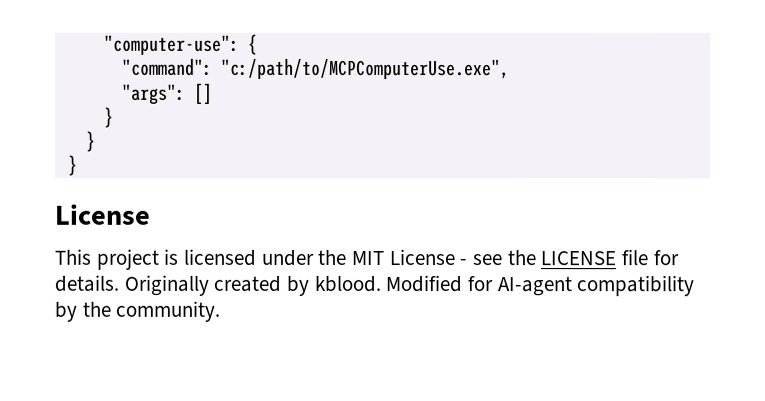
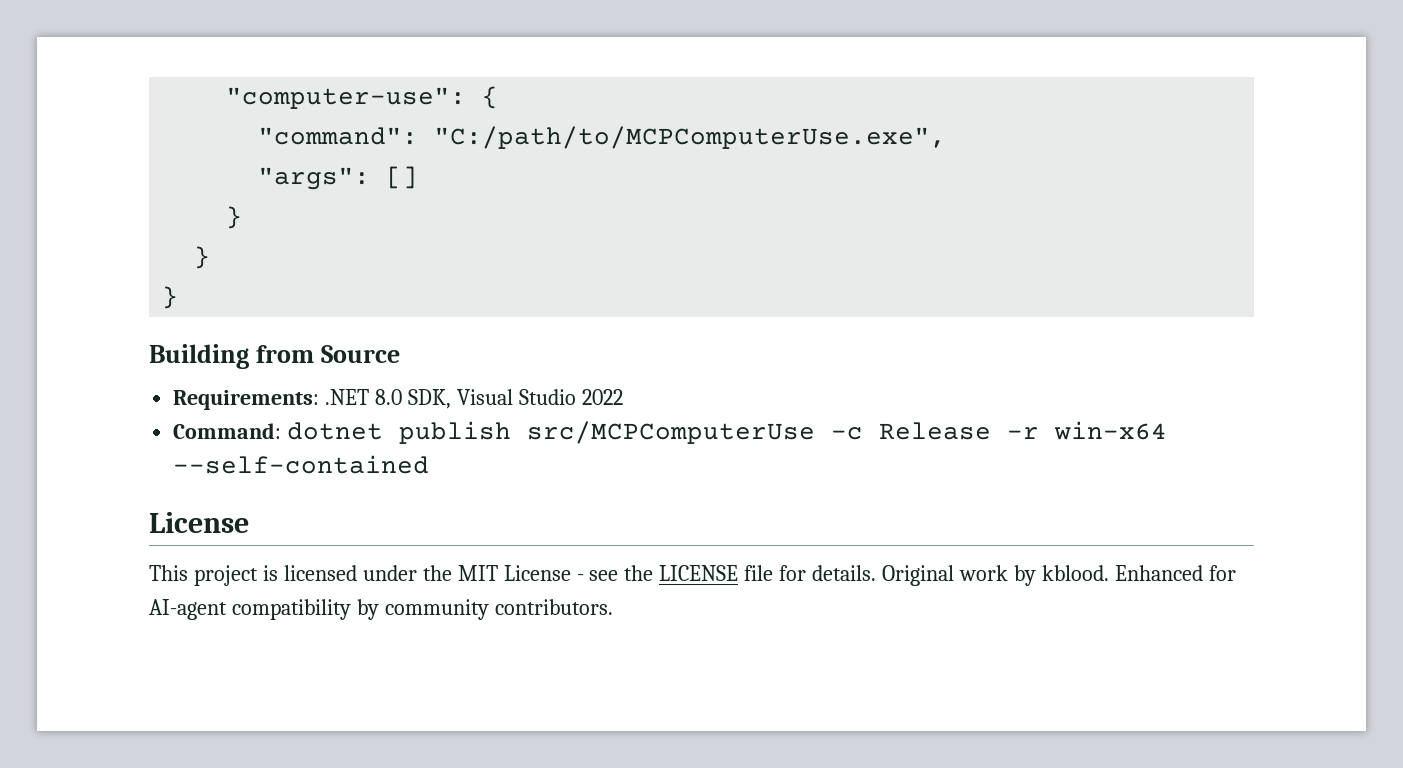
- "command": "c:/path/to/MCPComputerUse.exe",
+ "command": "C:/path/to/MCPComputerUse.exe",
+ Building from Source
+ Requirements: .NET 8.0 SDK, Visual Studio 2022
+ Command: dotnet publish src/MCPComputerUse -c Release -r win-x64 --self-contained
- Originally created by kblood.
+ Original work by kblood.
- Modified for AI-agent compatibility by the community.
+ Enhanced for AI-agent compatibility by community contributors.

